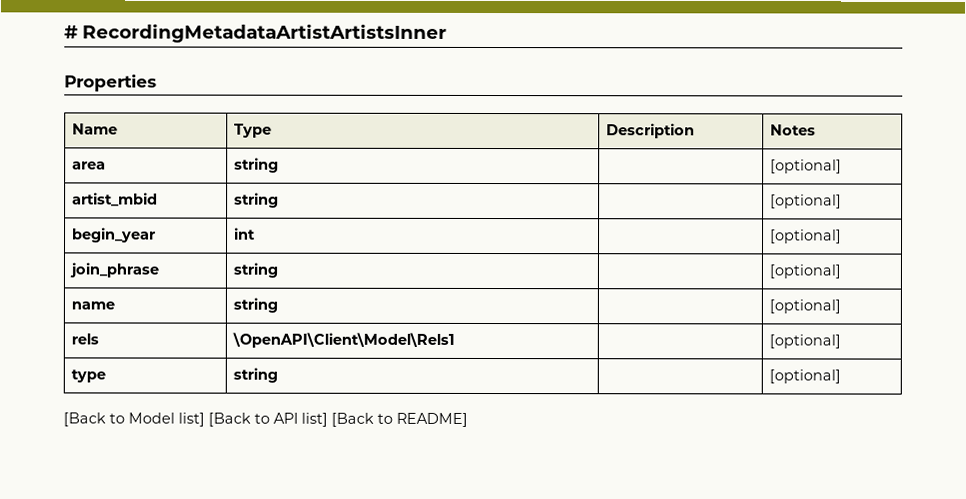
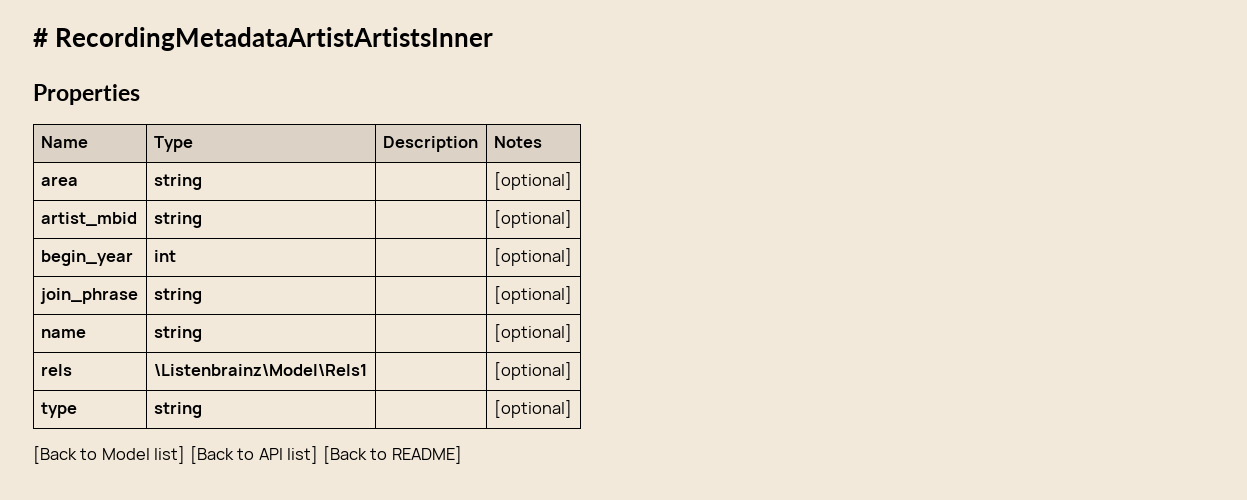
- rels | \OpenAPI\Client\Model\Rels1 | | [optional]
+ rels | \Listenbrainz\Model\Rels1 | | [optional]

